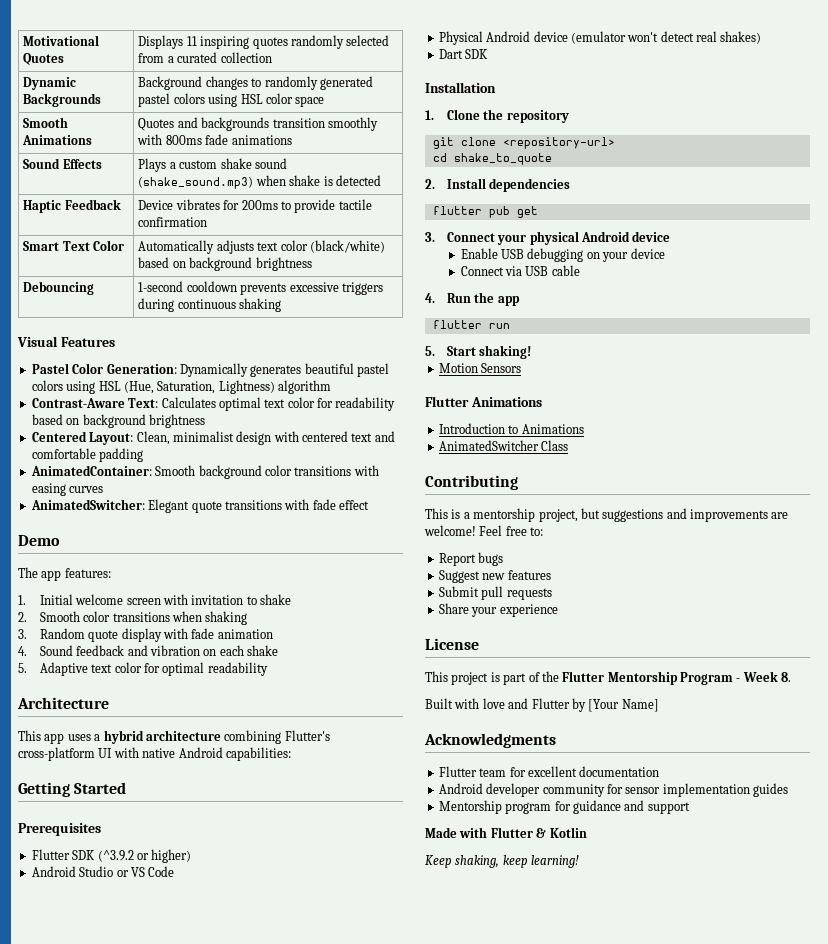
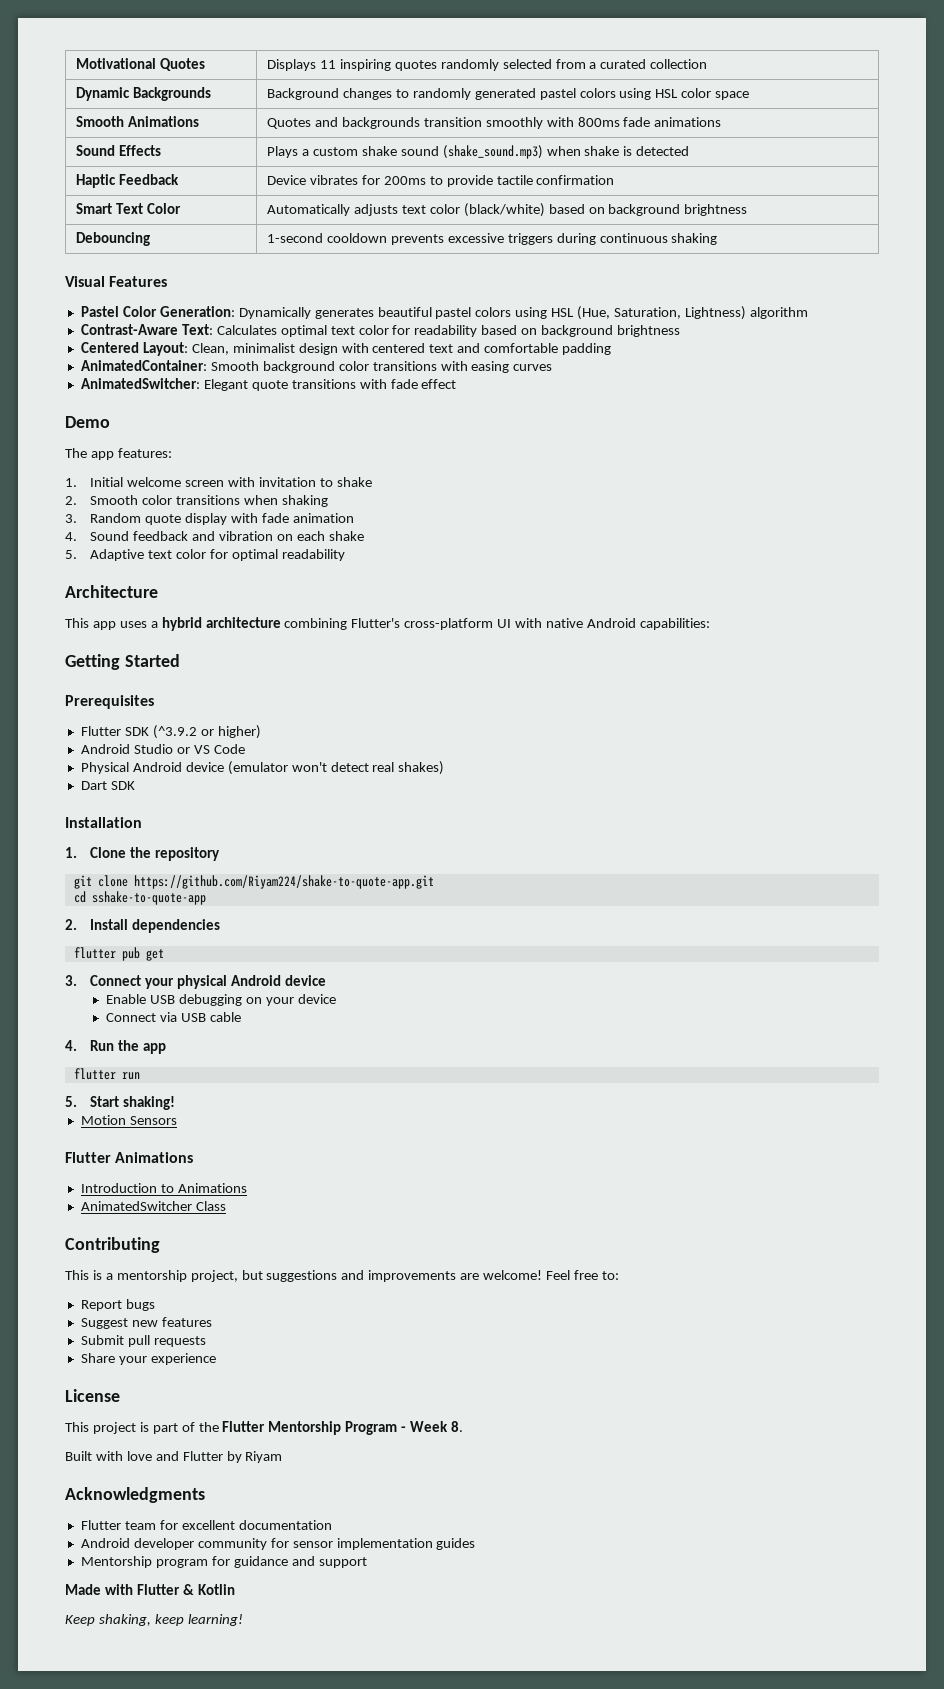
- git clone <repository-url>
+ git clone https://github.com/Riyam224/shake-to-quote-app.git
- cd shake_to_quote
+ cd sshake-to-quote-app
- Built with love and Flutter by [Your Name]
+ Built with love and Flutter by Riyam

